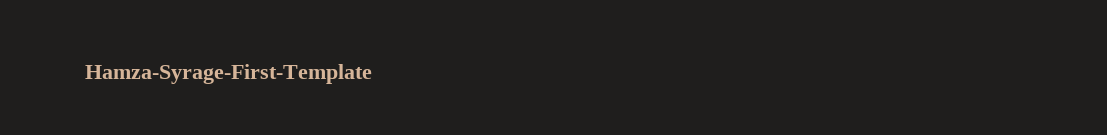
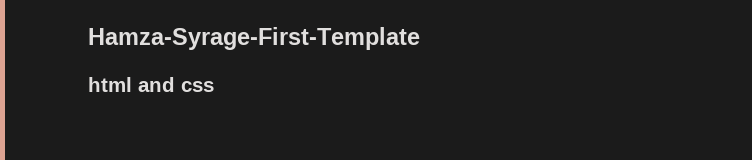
+ html and css

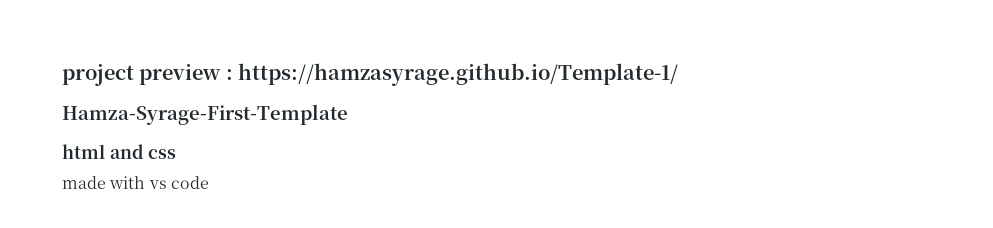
+ project preview : https://hamzasyrage.github.io/Template-1/
+ made with vs code

